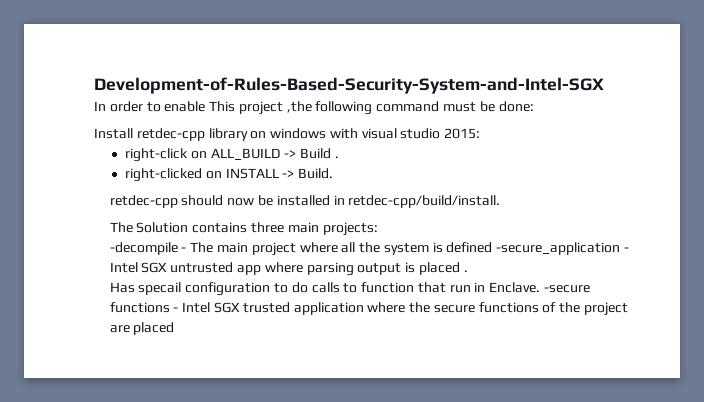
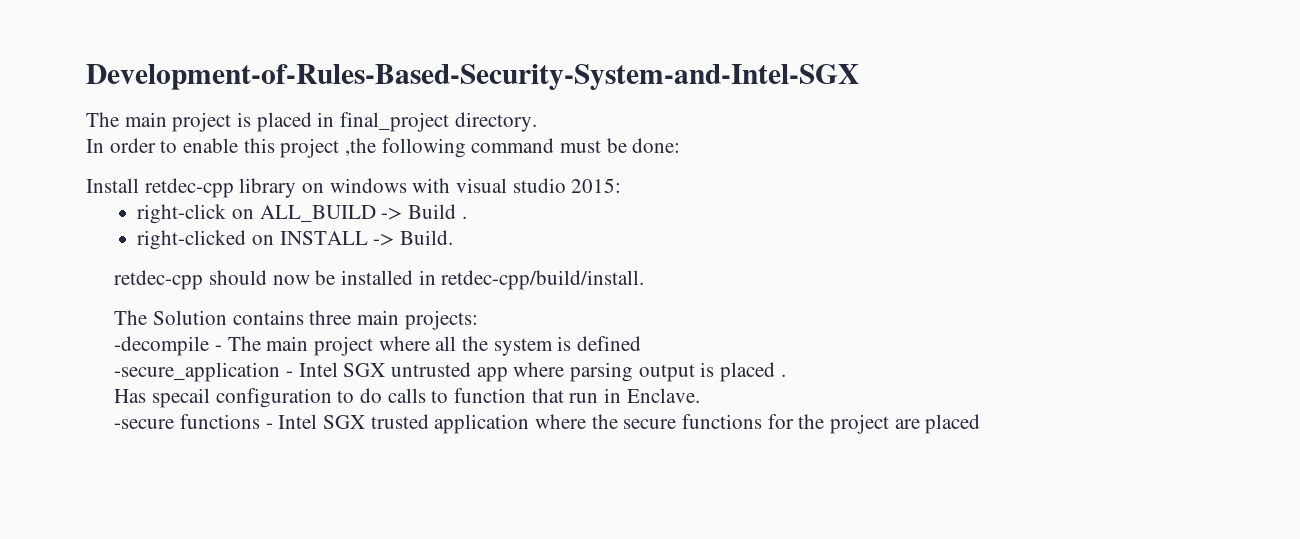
+ The main project is placed in final_project directory.
- In order to enable This project ,the following command must be done:
+ In order to enable this project ,the following command must be done:
- -decompile - The main project where all the system is defined -secure_application - Intel SGX untrusted app where parsing output is placed .
+ -decompile - The main project where all the system is defined
+ -secure_application - Intel SGX untrusted app where parsing output is placed .
- Has specail configuration to do calls to function that run in Enclave. -secure functions - Intel SGX trusted application where the secure functions of the project are placed
+ Has specail configuration to do calls to function that run in Enclave.
+ -secure functions - Intel SGX trusted application where the secure functions for the project are placed

